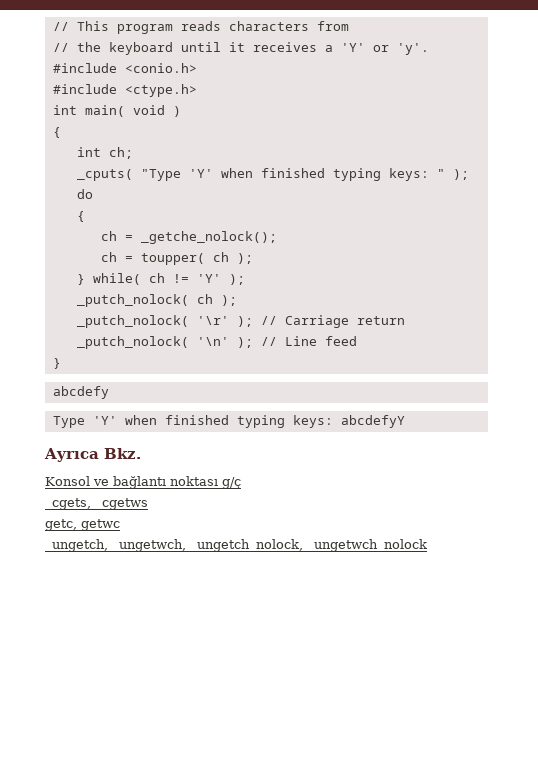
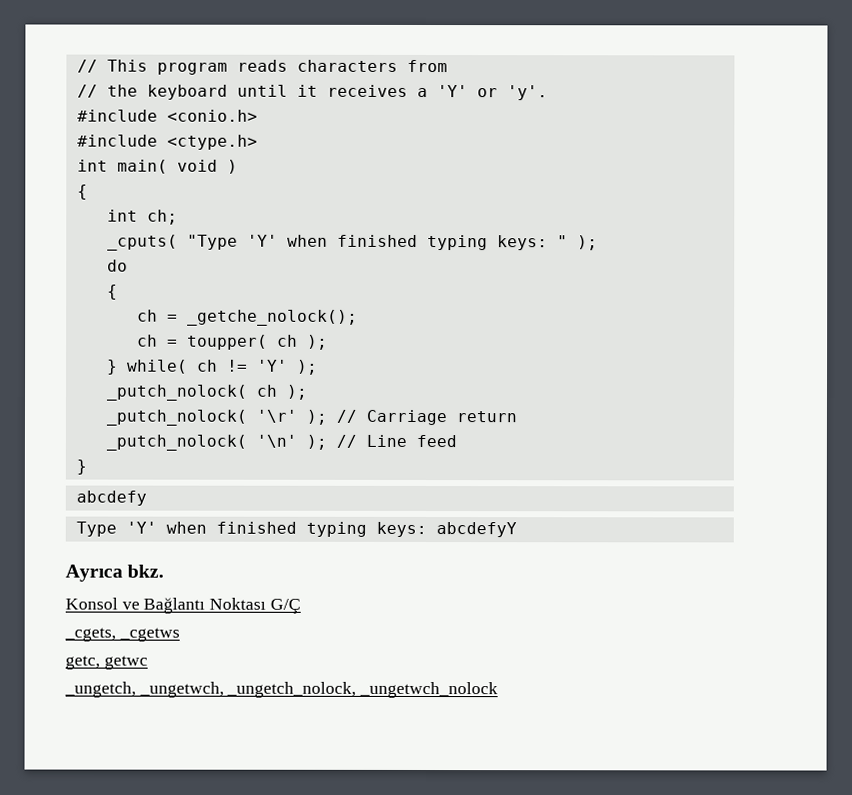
- Ayrıca Bkz.
+ Ayrıca bkz.
- Konsol ve bağlantı noktası g/ç
+ Konsol ve Bağlantı Noktası G/Ç

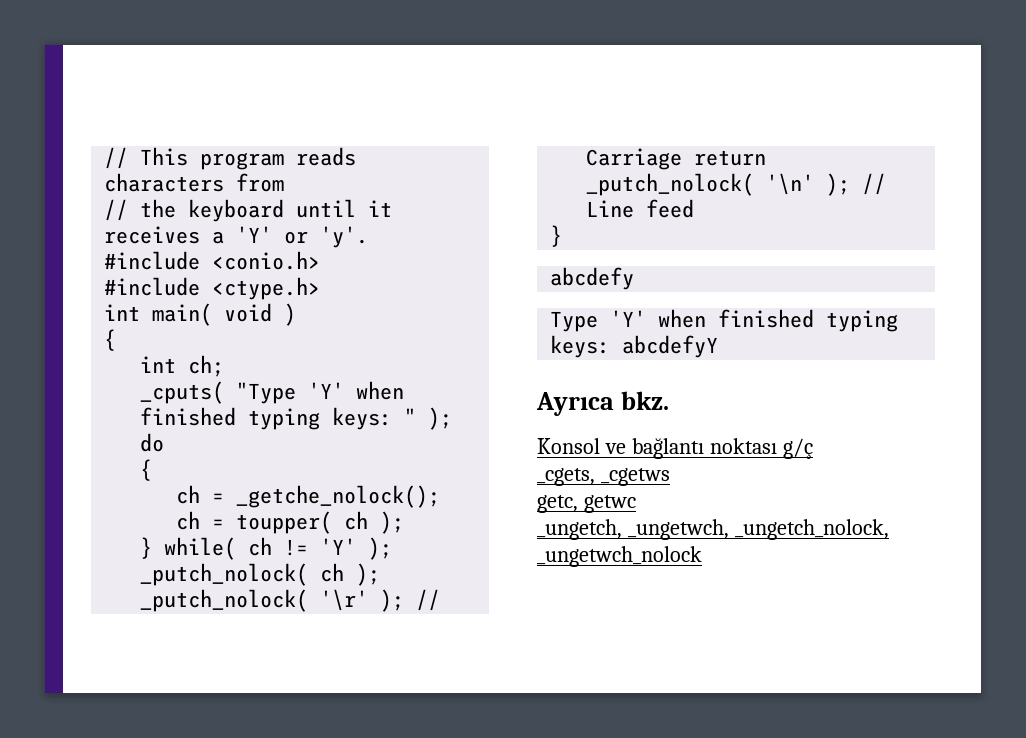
- Konsol ve Bağlantı Noktası G/Ç
+ Konsol ve bağlantı noktası g/ç

